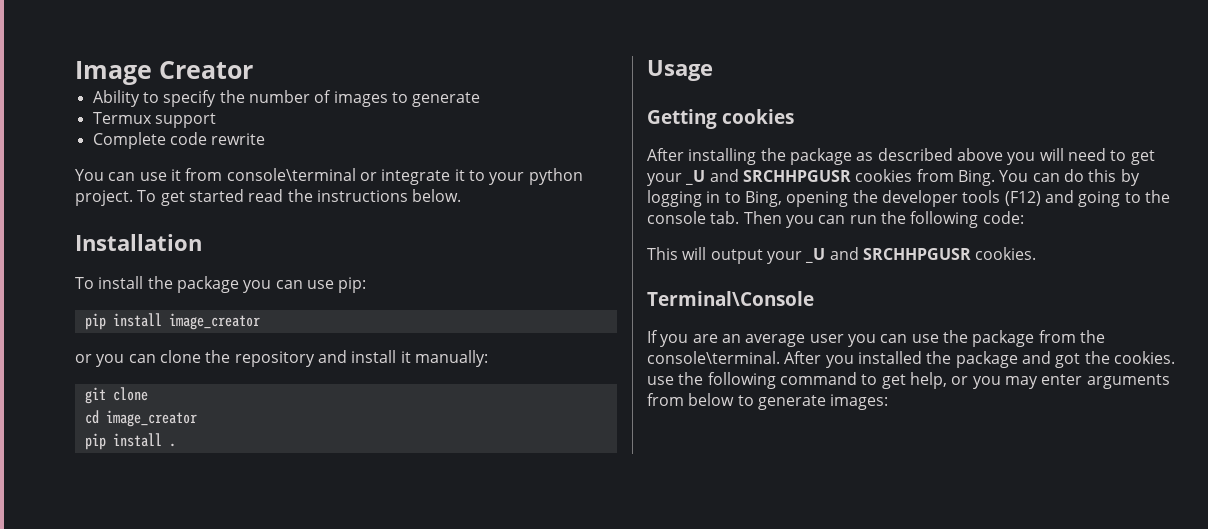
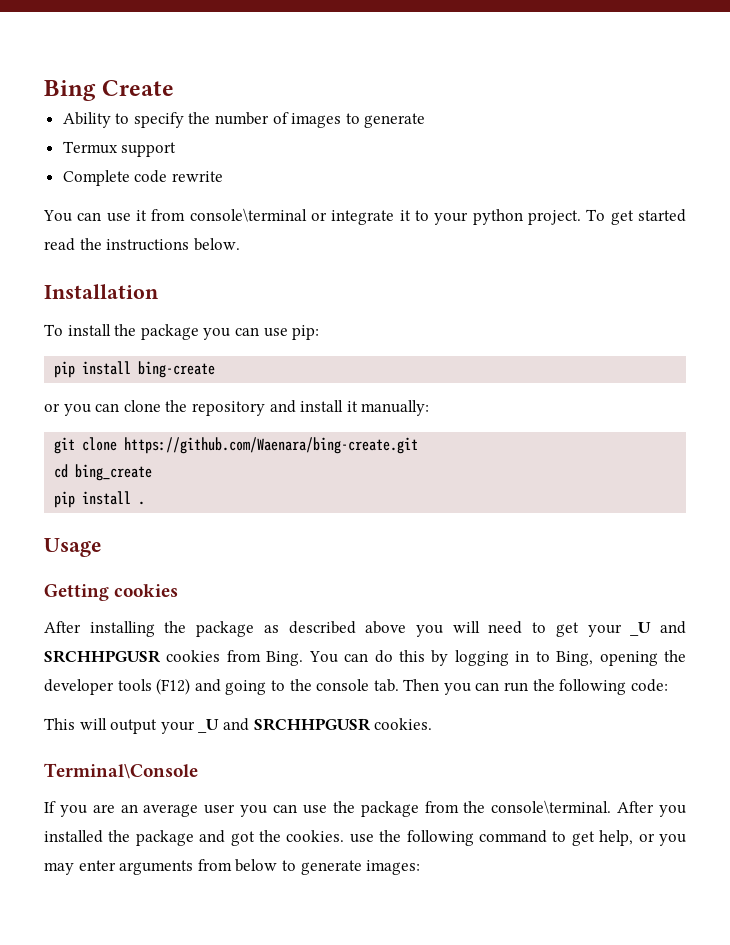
- Image Creator
+ Bing Create
- pip install image_creator
+ pip install bing-create
- git clone
+ git clone https://github.com/Waenara/bing-create.git
- cd image_creator
+ cd bing_create

